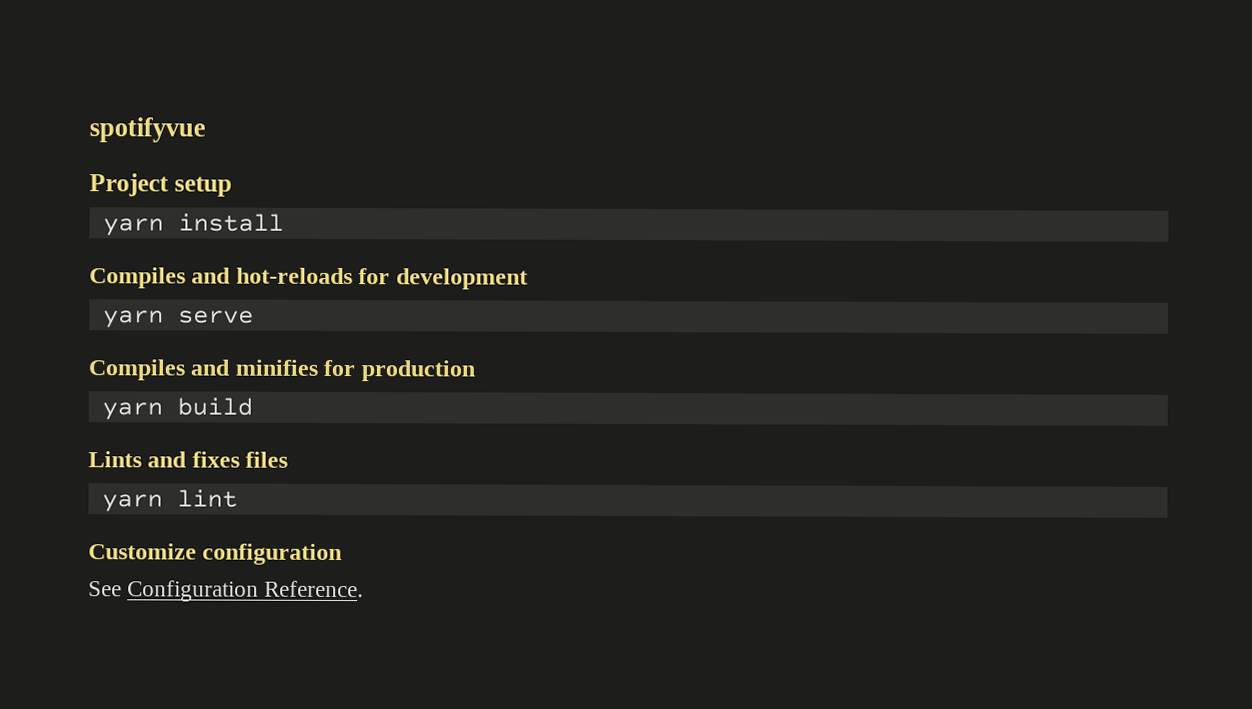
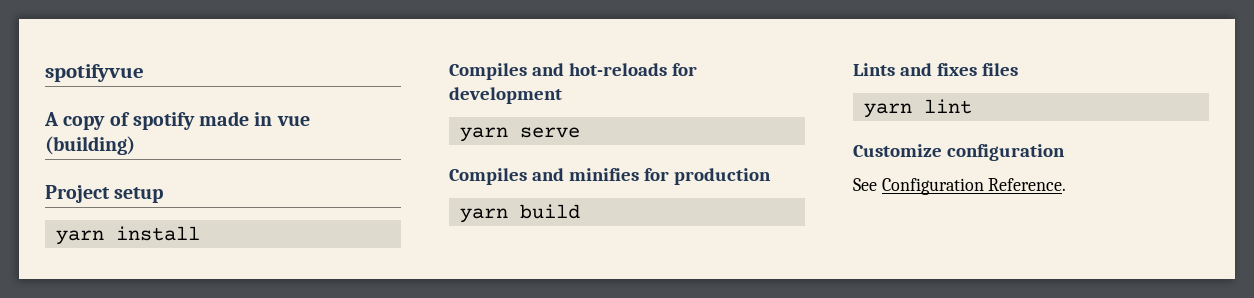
+ A copy of spotify made in vue (building)

